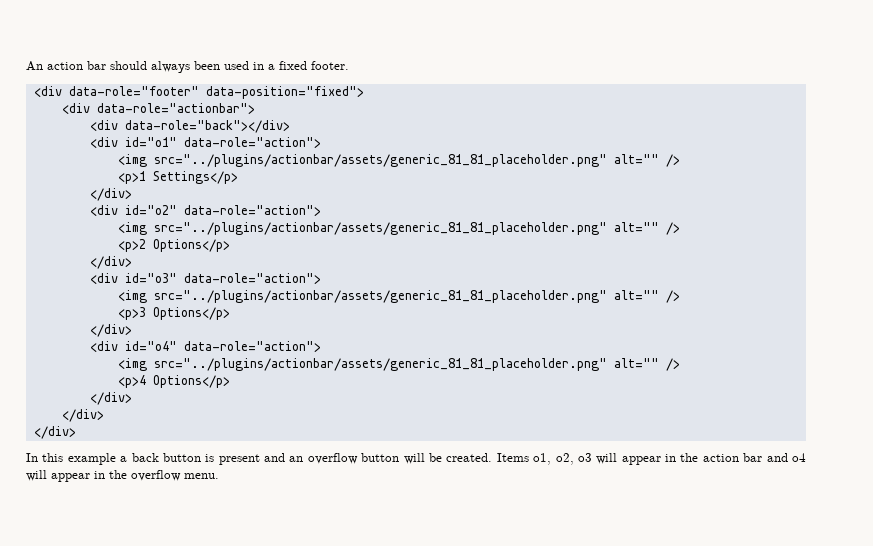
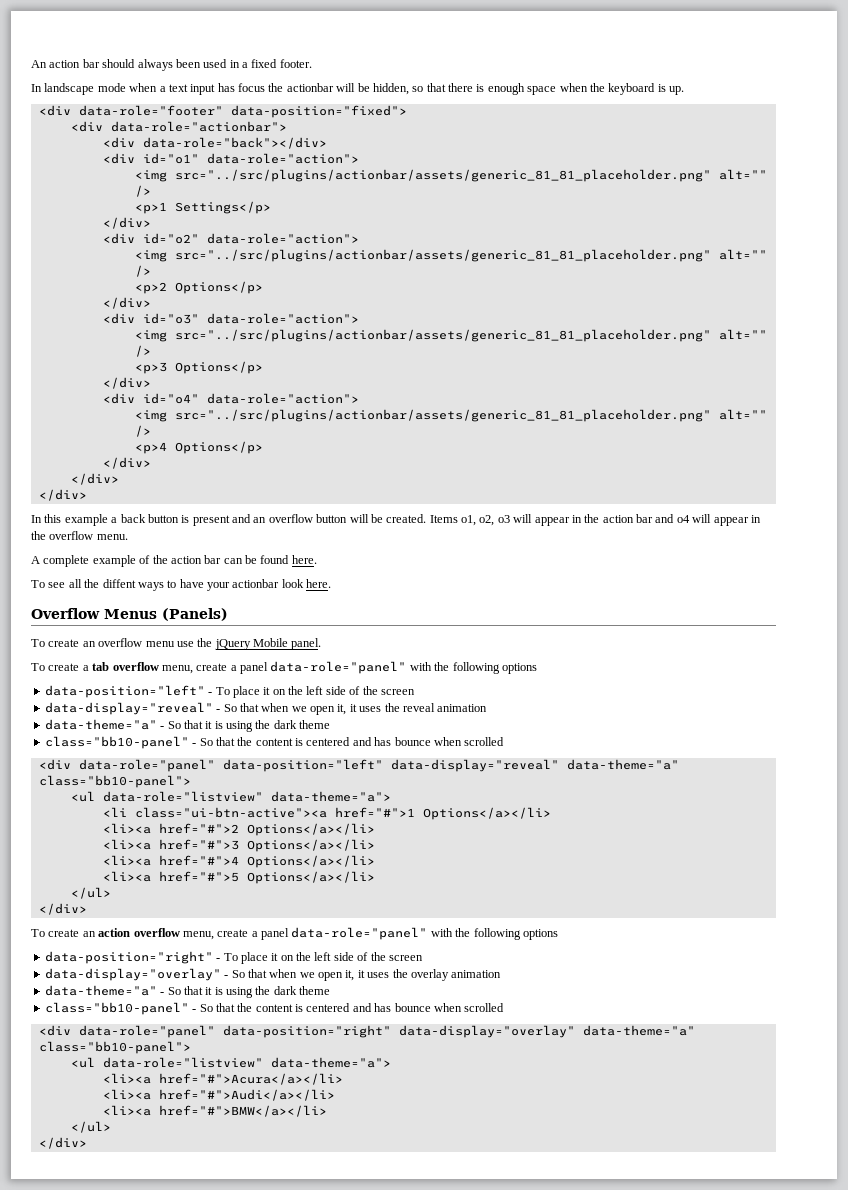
+ In landscape mode when a text input has focus the actionbar will be hidden, so that there is enough space when the keyboard is up.
  <div id="o1" data-role="action">
- <img src="../plugins/actionbar/assets/generic_81_81_placeholder.png" alt="" />
+ <img src="../src/plugins/actionbar/assets/generic_81_81_placeholder.png" alt="" />
  <div id="o2" data-role="action">
- <img src="../plugins/actionbar/assets/generic_81_81_placeholder.png" alt="" />
+ <img src="../src/plugins/actionbar/assets/generic_81_81_placeholder.png" alt="" />
  <div id="o3" data-role="action">
- <img src="../plugins/actionbar/assets/generic_81_81_placeholder.png" alt="" />
+ <img src="../src/plugins/actionbar/assets/generic_81_81_placeholder.png" alt="" />
  <div id="o4" data-role="action">
- <img src="../plugins/actionbar/assets/generic_81_81_placeholder.png" alt="" />
+ <img src="../src/plugins/actionbar/assets/generic_81_81_placeholder.png" alt="" />
+ A complete example of the action bar can be found here.
+ To see all the diffent ways to have your actionbar look here.
+ Overflow Menus (Panels)
+ To create an overflow menu use the jQuery Mobile panel.
+ To create a tab overflow menu, create a panel data-role="panel" with the following options
+ data-position="left" - To place it on the left side of the screen
+ data-display="reveal" - So that when we open it, it uses the reveal animation
+ data-theme="a" - So that it is using the dark theme
+ class="bb10-panel" - So that the content is centered and has bounce when scrolled
+ <div data-role="panel" data-position="left" data-display="reveal" data-theme="a" class="bb10-panel">
+ <ul data-role="listview" data-theme="a">
+ <li class="ui-btn-active"><a href="#">1 Options</a></li>
+ <li><a href="#">2 Options</a></li>
+ <li><a href="#">3 Options</a></li>
+ <li><a href="#">4 Options</a></li>
+ <li><a href="#">5 Options</a></li>
+ </ul>
+ </div>
+ To create an action overflow menu, create a panel data-role="panel" with the following options
+ data-position="right" - To place it on the left side of the screen
+ data-display="overlay" - So that when we open it, it uses the overlay animation
+ data-theme="a" - So that it is using the dark theme
+ class="bb10-panel" - So that the content is centered and has bounce when scrolled
+ <div data-role="panel" data-position="right" data-display="overlay" data-theme="a" class="bb10-panel">
+ <ul data-role="listview" data-theme="a">
+ <li><a href="#">Acura</a></li>
+ <li><a href="#">Audi</a></li>
+ <li><a href="#">BMW</a></li>
+ </ul>
+ </div>

